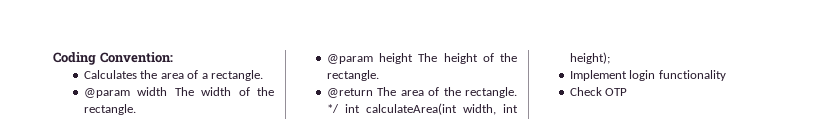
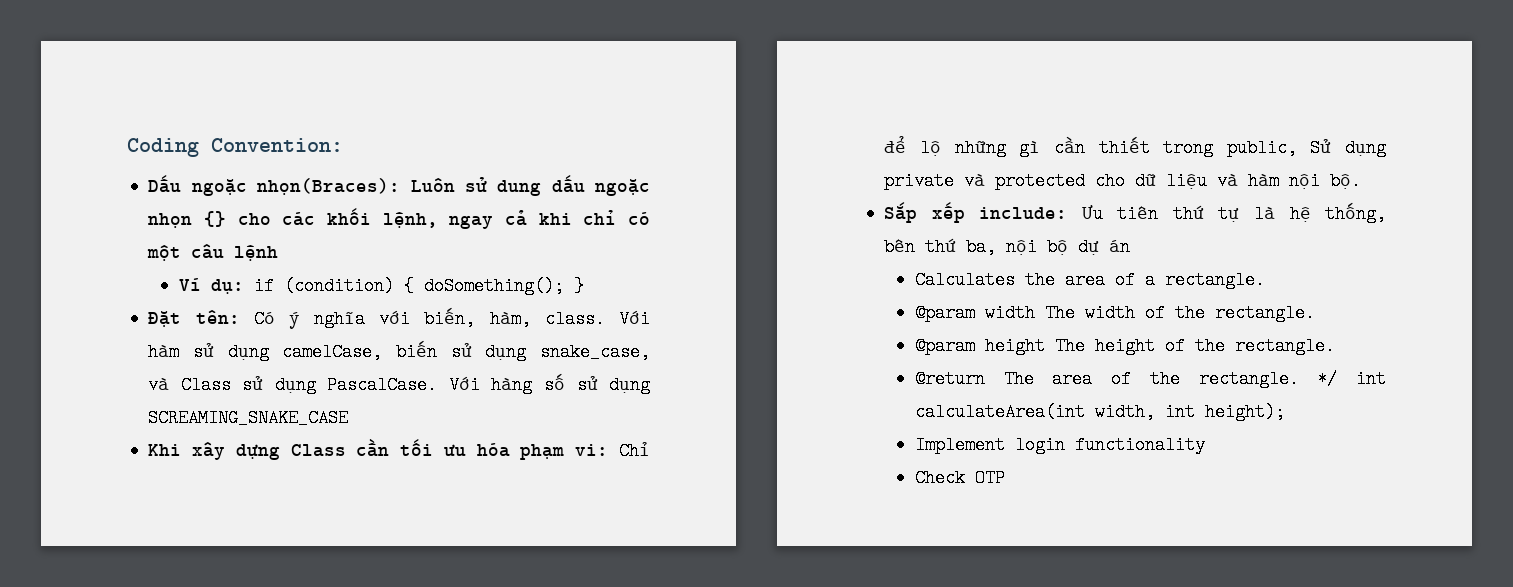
+ Dấu ngoặc nhọn(Braces): Luôn sử dung dấu ngoặc nhọn {} cho các khối lệnh, ngay cả khi chỉ có một câu lệnh
+ Ví dụ: if (condition) { doSomething(); }
+ Đặt tên: Có ý nghĩa với biến, hàm, class. Với hàm sử dụng camelCase, biến sử dụng snake_case, và Class sử dụng PascalCase. Với hàng số sử dụng SCREAMING_SNAKE_CASE
+ Khi xây dựng Class cần tối ưu hóa phạm vi: Chỉ để lộ những gì cần thiết trong public, Sử dụng private và protected cho dữ liệu và hàm nội bộ.
+ Sắp xếp include: Ưu tiên thứ tự là hệ thống, bên thứ ba, nội bộ dự án

